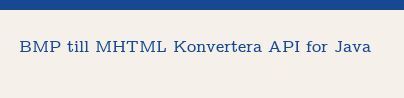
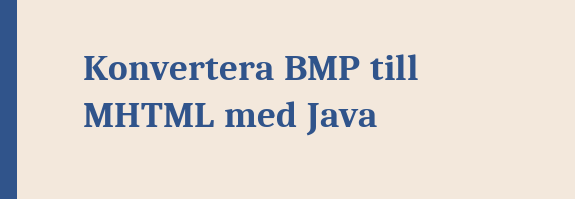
- BMP till MHTML Konvertera API for Java
+ Konvertera BMP till MHTML med Java

